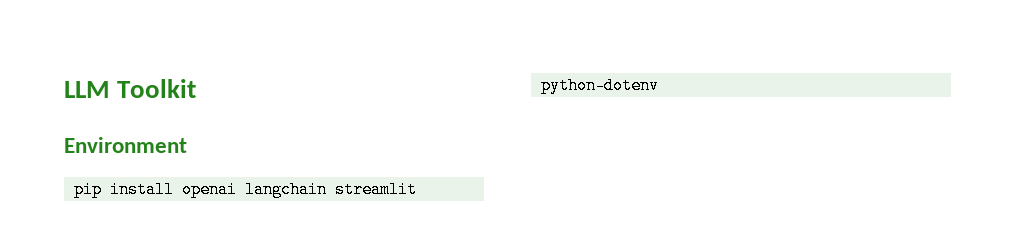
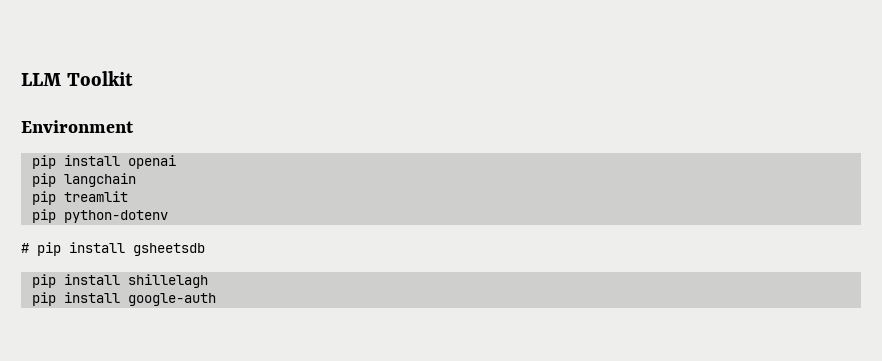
- pip install openai langchain streamlit python-dotenv
+ pip install openai
+ pip langchain
+ pip treamlit
+ pip python-dotenv
+ # pip install gsheetsdb
+ pip install shillelagh
+ pip install google-auth

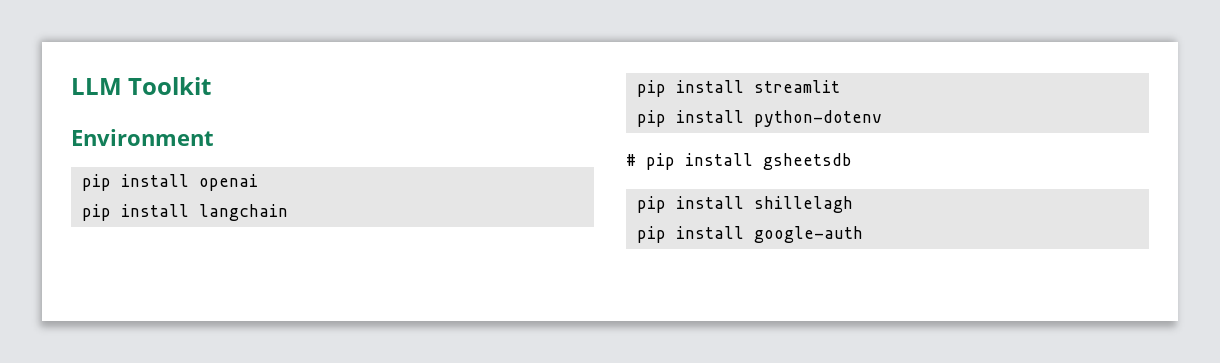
- pip langchain
+ pip install langchain
- pip treamlit
- pip python-dotenv
+ pip install streamlit
+ pip install python-dotenv

